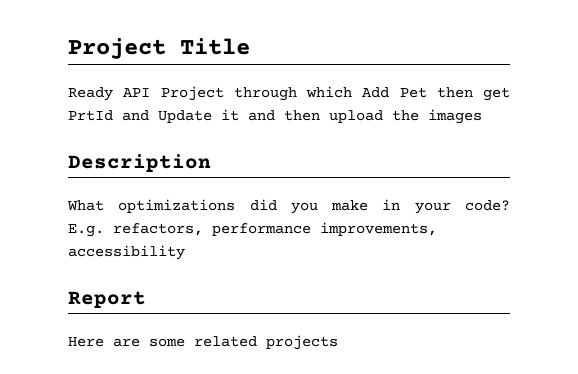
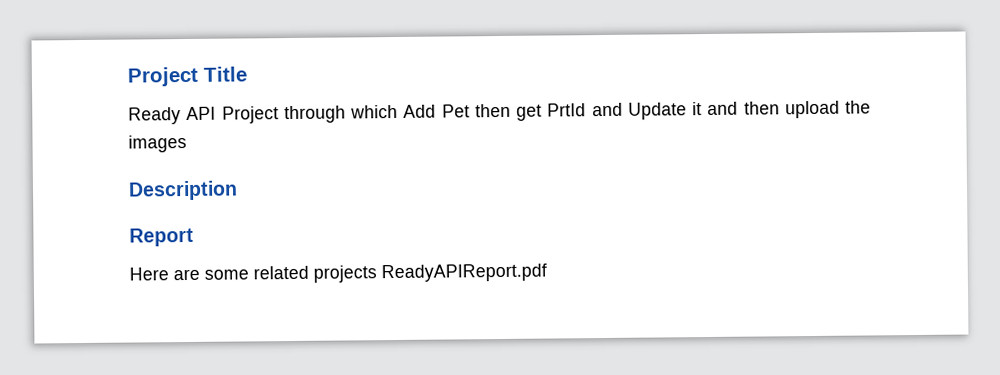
- What optimizations did you make in your code? E.g. refactors, performance improvements, accessibility
- Here are some related projects
+ Here are some related projects ReadyAPIReport.pdf

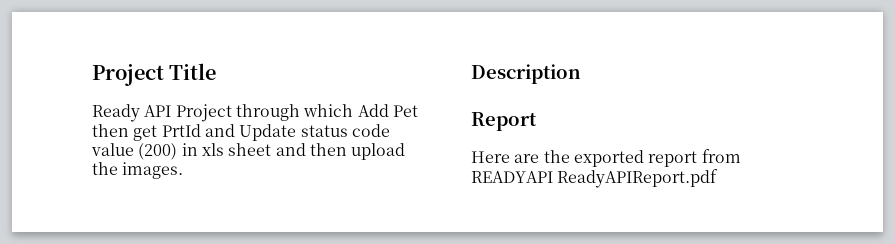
- Ready API Project through which Add Pet then get PrtId and Update it and then upload the images
+ Ready API Project through which Add Pet then get PrtId and Update status code value (200) in xls sheet and then upload the images.
- Here are some related projects ReadyAPIReport.pdf
+ Here are the exported report from READYAPI ReadyAPIReport.pdf

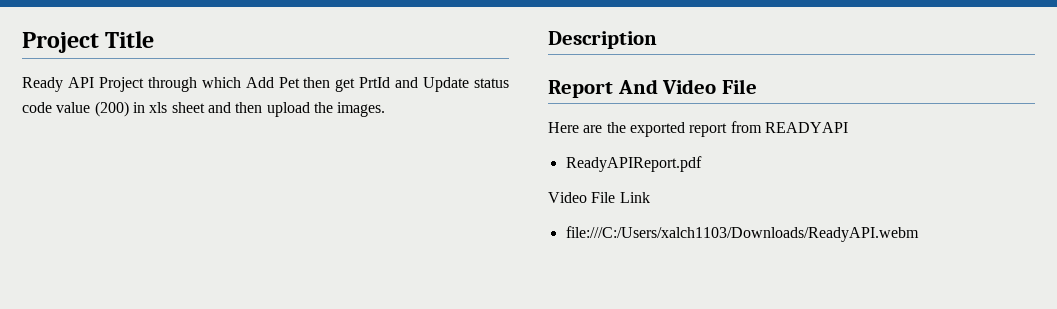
- Report
+ Report And Video File
- Here are the exported report from READYAPI ReadyAPIReport.pdf
+ Here are the exported report from READYAPI
+ ReadyAPIReport.pdf
+ Video File Link
+ file:///C:/Users/xalch1103/Downloads/ReadyAPI.webm

